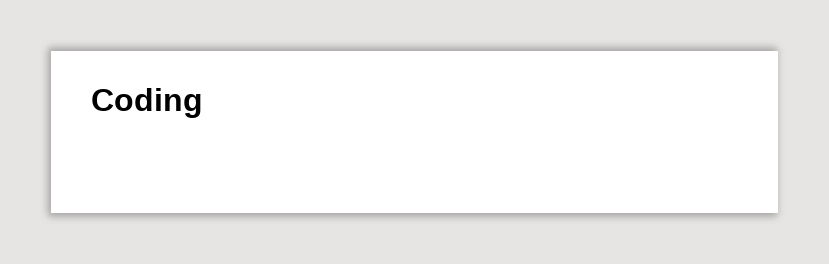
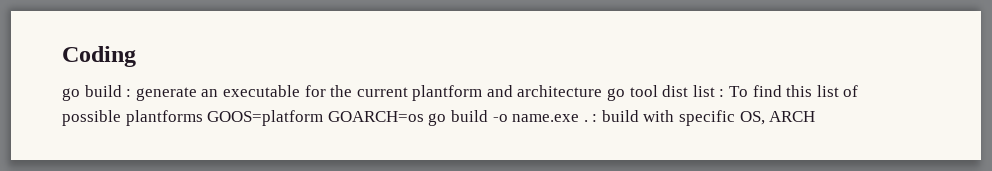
+ go build : generate an executable for the current plantform and architecture go tool dist list : To find this list of possible plantforms GOOS=platform GOARCH=os go build -o name.exe . : build with specific OS, ARCH

